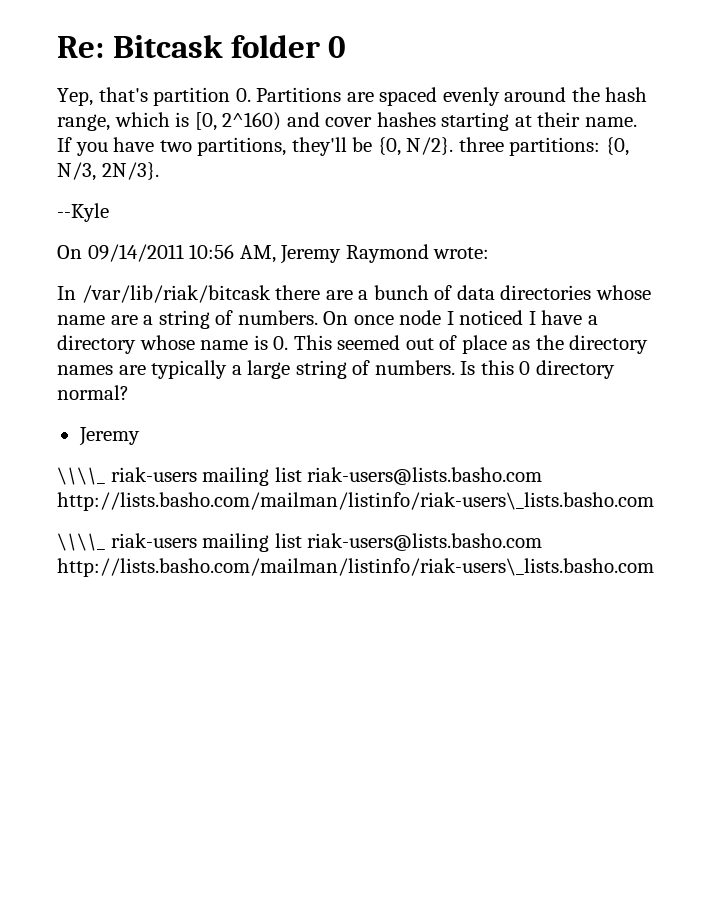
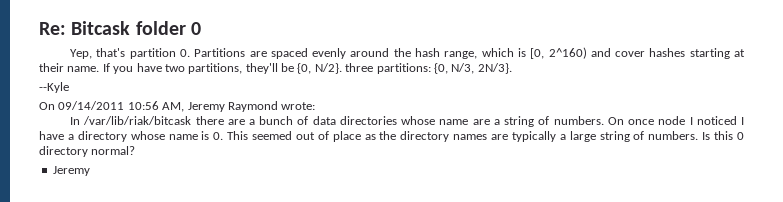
  Is this 0 directory normal?
  Jeremy
- \\\\_ riak-users mailing list riak-users@lists.basho.com http://lists.basho.com/mailman/listinfo/riak-users\_lists.basho.com
- \\\\_ riak-users mailing list riak-users@lists.basho.com http://lists.basho.com/mailman/listinfo/riak-users\_lists.basho.com

